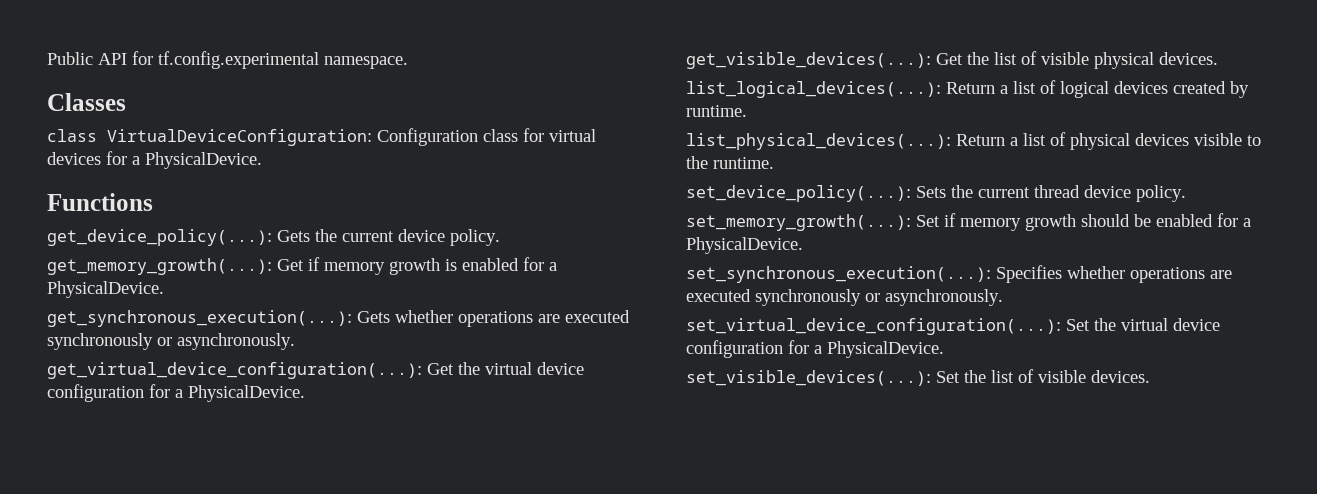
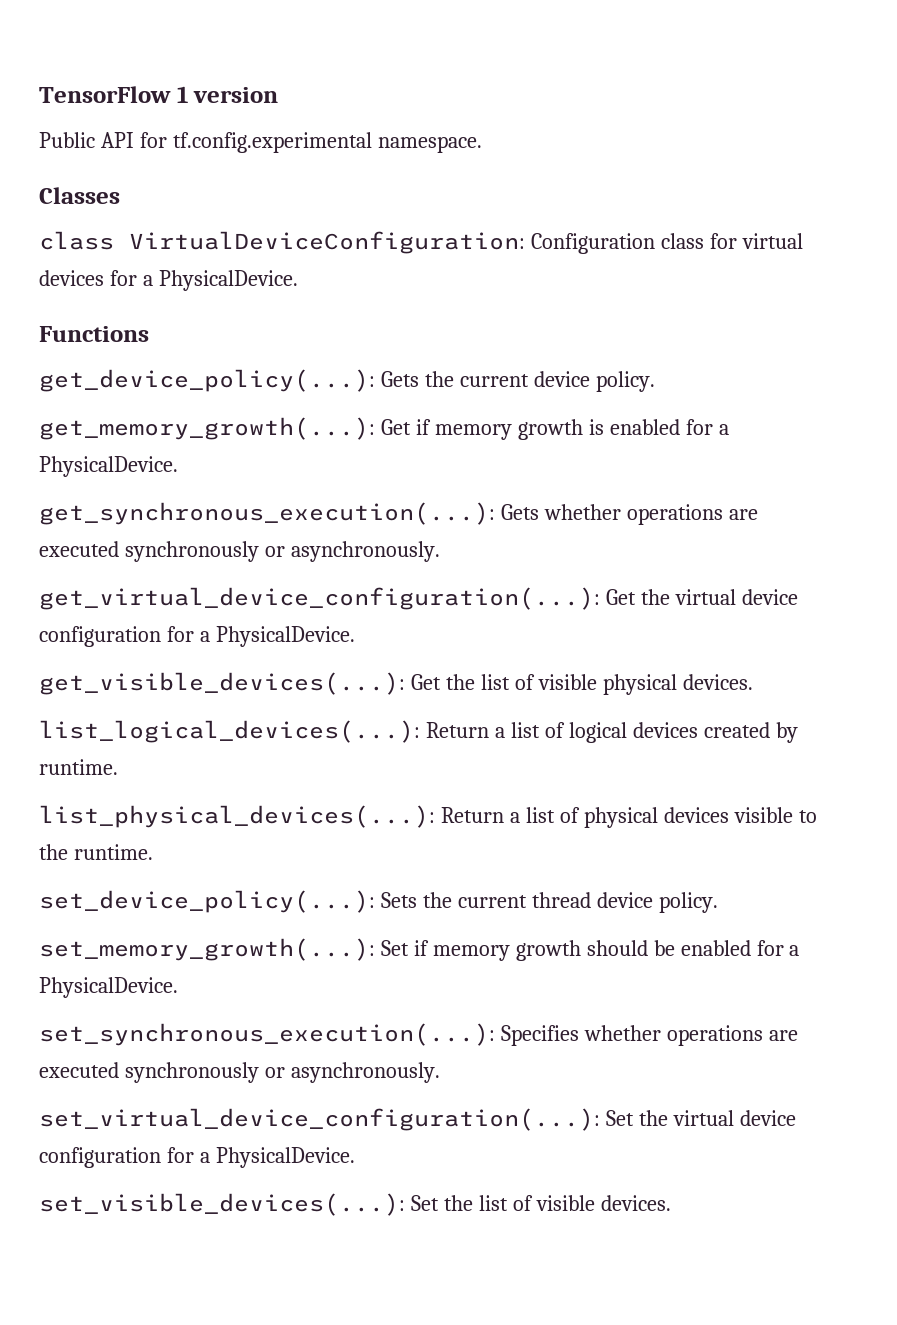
+ TensorFlow 1 version

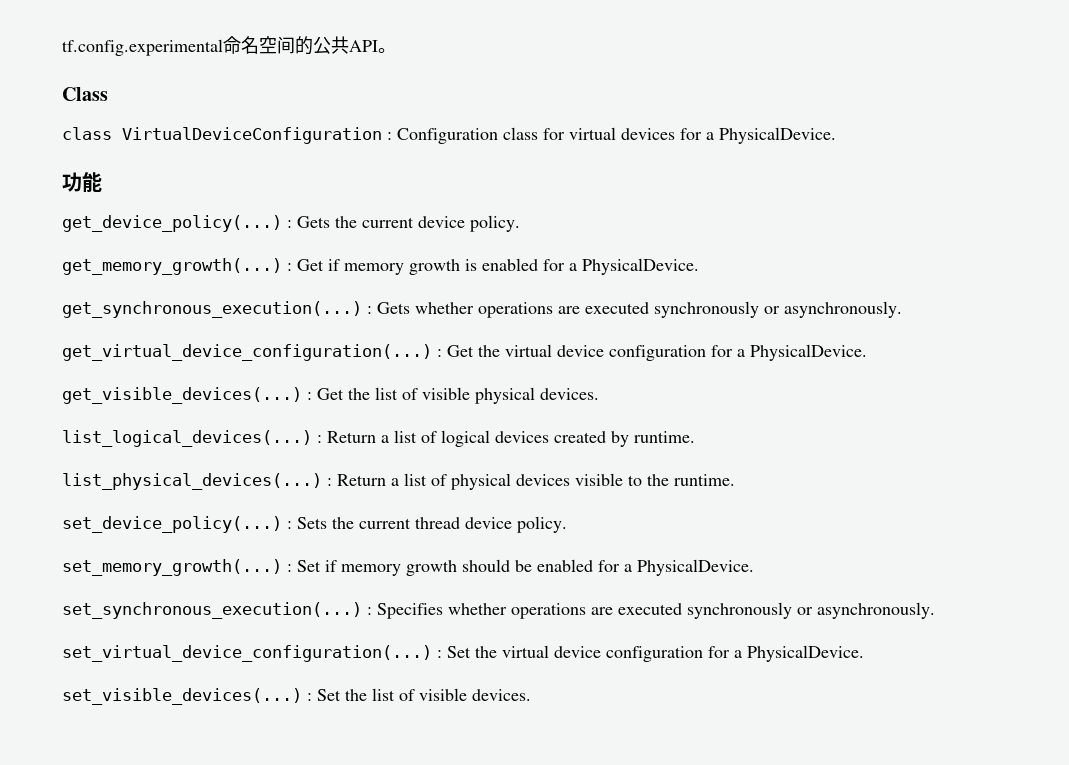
- TensorFlow 1 version
- Public API for tf.config.experimental namespace.
- Classes
- class VirtualDeviceConfiguration: Configuration class for virtual devices for a PhysicalDevice.
+ tf.config.experimental命名空间的公共API。
+ Class
+ class VirtualDeviceConfiguration : Configuration class for virtual devices for a PhysicalDevice.
- Functions
- get_device_policy(...): Gets the current device policy.
+ 功能
+ get_device_policy(...) : Gets the current device policy.
- get_memory_growth(...): Get if memory growth is enabled for a PhysicalDevice.
+ get_memory_growth(...) : Get if memory growth is enabled for a PhysicalDevice.
- get_synchronous_execution(...): Gets whether operations are executed synchronously or asynchronously.
+ get_synchronous_execution(...) : Gets whether operations are executed synchronously or asynchronously.
- get_virtual_device_configuration(...): Get the virtual device configuration for a PhysicalDevice.
+ get_virtual_device_configuration(...) : Get the virtual device configuration for a PhysicalDevice.
- get_visible_devices(...): Get the list of visible physical devices.
+ get_visible_devices(...) : Get the list of visible physical devices.
- list_logical_devices(...): Return a list of logical devices created by runtime.
+ list_logical_devices(...) : Return a list of logical devices created by runtime.
- list_physical_devices(...): Return a list of physical devices visible to the runtime.
+ list_physical_devices(...) : Return a list of physical devices visible to the runtime.
- set_device_policy(...): Sets the current thread device policy.
+ set_device_policy(...) : Sets the current thread device policy.
- set_memory_growth(...): Set if memory growth should be enabled for a PhysicalDevice.
+ set_memory_growth(...) : Set if memory growth should be enabled for a PhysicalDevice.
- set_synchronous_execution(...): Specifies whether operations are executed synchronously or asynchronously.
+ set_synchronous_execution(...) : Specifies whether operations are executed synchronously or asynchronously.
- set_virtual_device_configuration(...): Set the virtual device configuration for a PhysicalDevice.
+ set_virtual_device_configuration(...) : Set the virtual device configuration for a PhysicalDevice.
- set_visible_devices(...): Set the list of visible devices.
+ set_visible_devices(...) : Set the list of visible devices.

